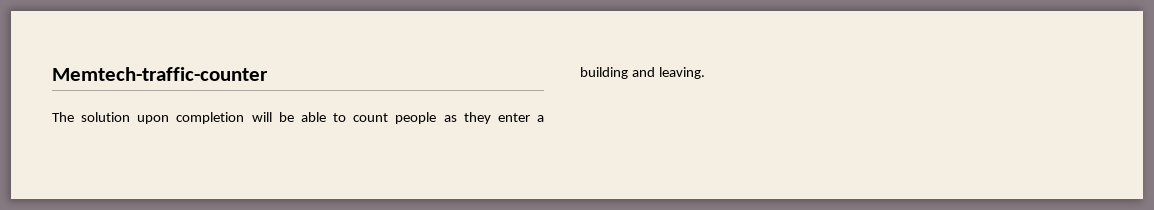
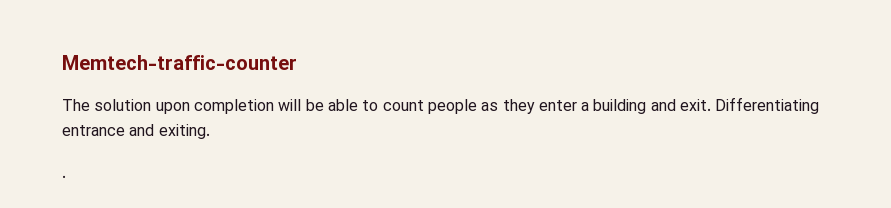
- The solution upon completion will be able to count people as they enter a building and leaving.
+ The solution upon completion will be able to count people as they enter a building and exit. Differentiating entrance and exiting.
+ .

